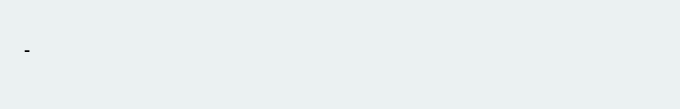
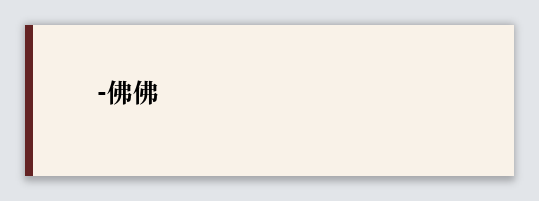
- -
+ -佛佛

